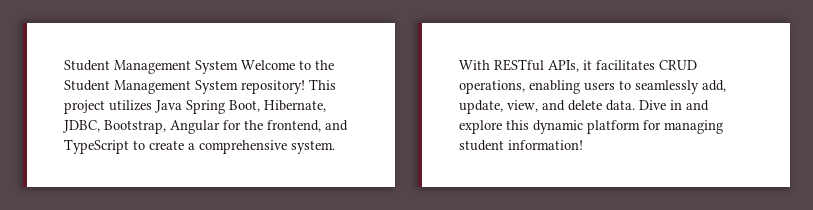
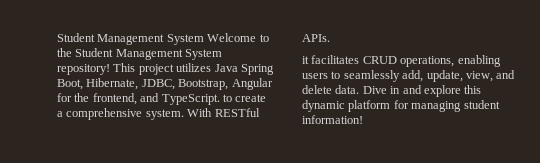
- This project utilizes Java Spring Boot, Hibernate, JDBC, Bootstrap, Angular for the frontend, and TypeScript to create a comprehensive system.
+ This project utilizes Java Spring Boot, Hibernate, JDBC, Bootstrap, Angular for the frontend, and TypeScript. to create a comprehensive system.
- With RESTful APIs, it facilitates CRUD operations, enabling users to seamlessly add, update, view, and delete data.
+ With RESTful APIs.
+ it facilitates CRUD operations, enabling users to seamlessly add, update, view, and delete data.

